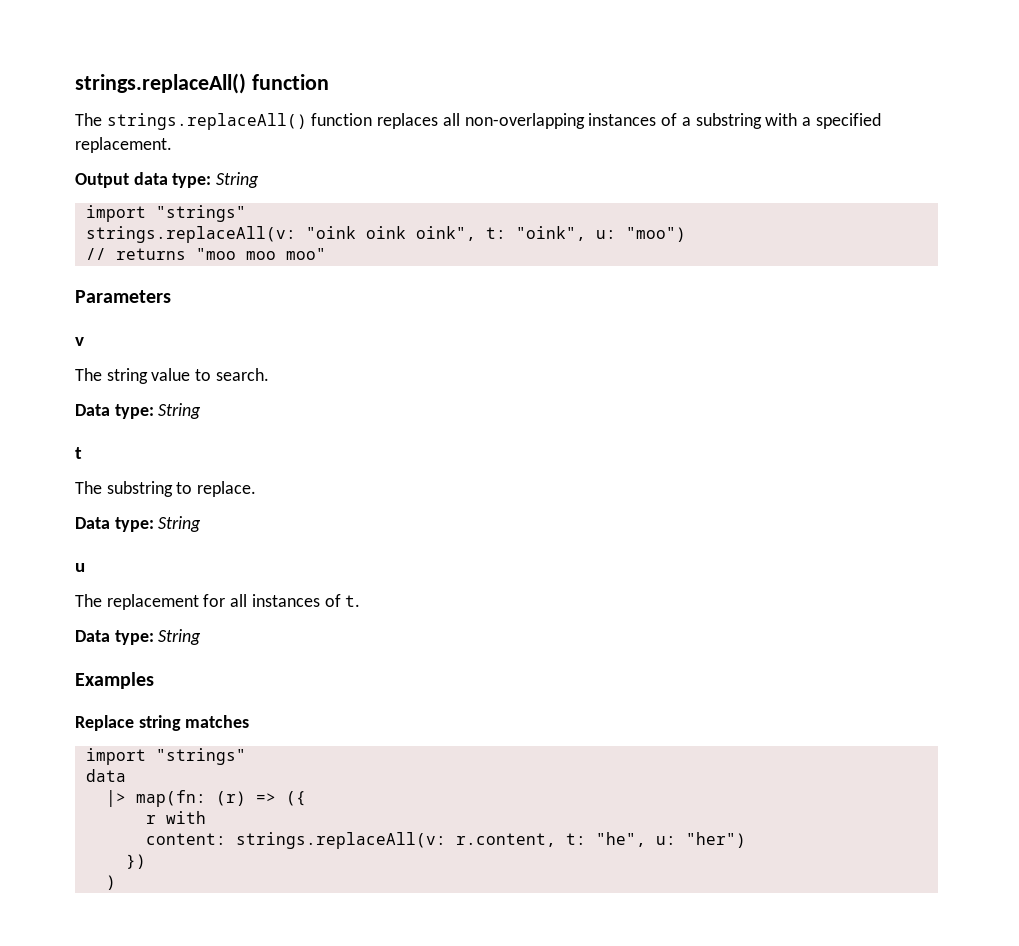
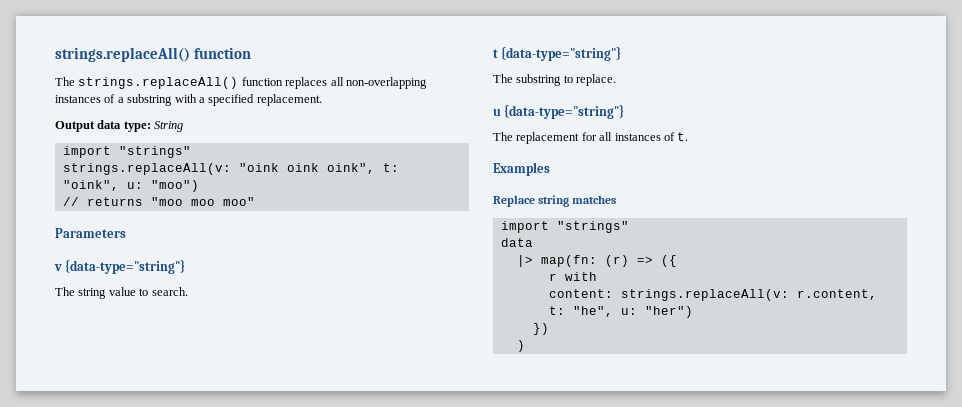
- v
+ v {data-type="string"}
  The string value to search.
- Data type: String
- t
+ t {data-type="string"}
  The substring to replace.
- Data type: String
- u
+ u {data-type="string"}
  The replacement for all instances of t.
- Data type: String

